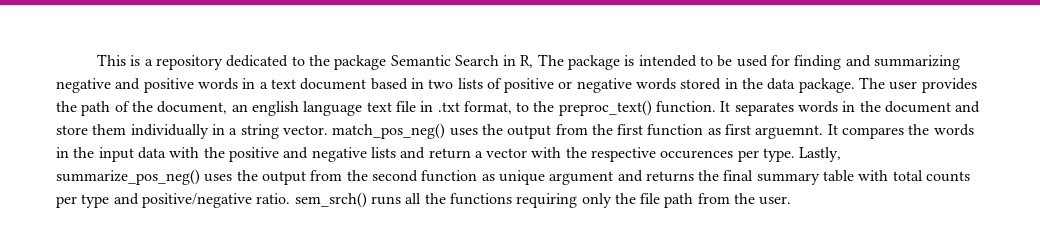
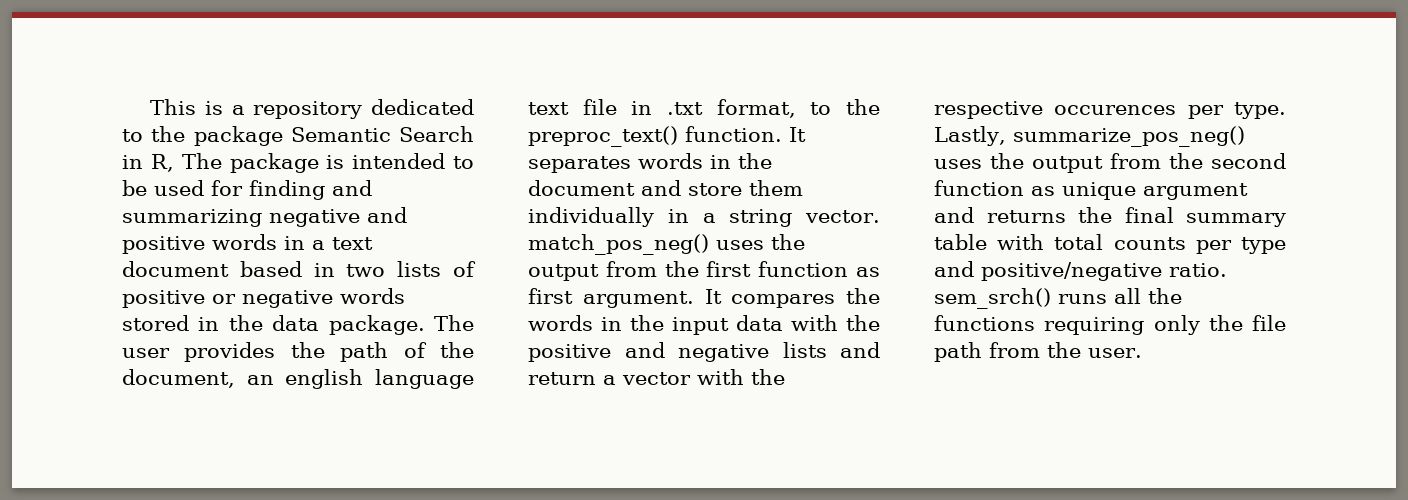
- It separates words in the document and store them individually in a string vector. match_pos_neg() uses the output from the first function as first arguemnt.
+ It separates words in the document and store them individually in a string vector. match_pos_neg() uses the output from the first function as first argument.

